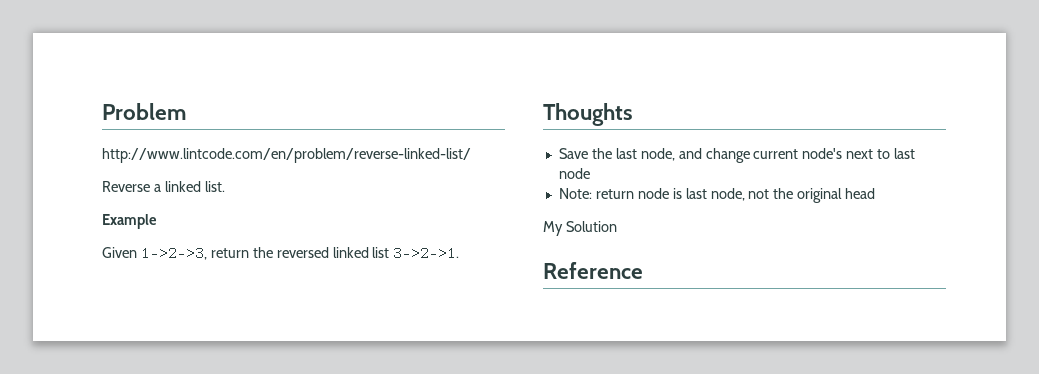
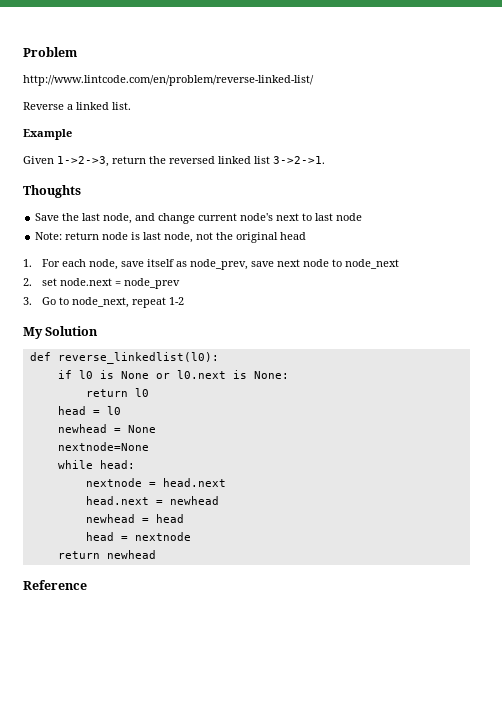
+ 1. For each node, save itself as node_prev, save next node to node_next
+ 2. set node.next = node_prev
+ 3. Go to node_next, repeat 1-2
  My Solution
+ def reverse_linkedlist(l0):
+ if l0 is None or l0.next is None:
+ return l0
+ head = l0
+ newhead = None
+ nextnode=None
+ while head:
+ nextnode = head.next
+ head.next = newhead
+ newhead = head
+ head = nextnode
+ return newhead

